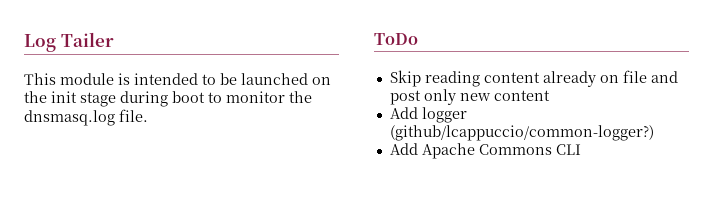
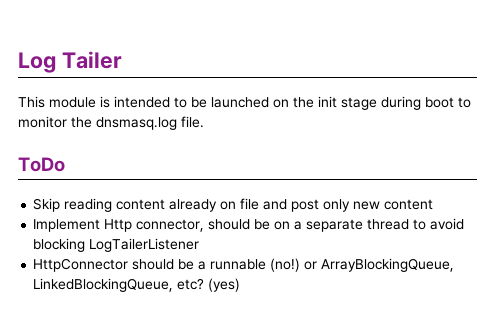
- Add logger (github/lcappuccio/common-logger?)
- Add Apache Commons CLI
+ Implement Http connector, should be on a separate thread to avoid blocking LogTailerListener
+ HttpConnector should be a runnable (no!) or ArrayBlockingQueue, LinkedBlockingQueue, etc? (yes)

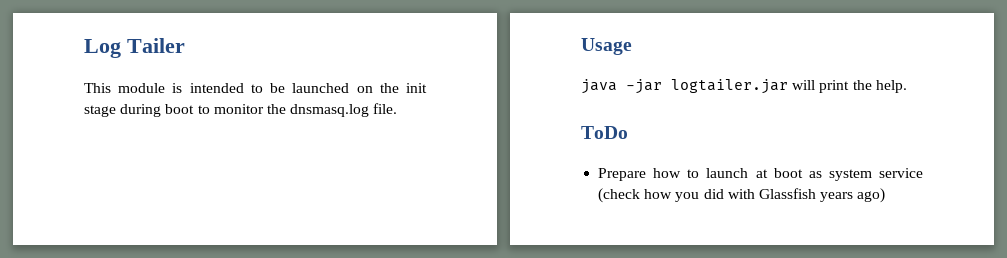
+ Usage
+ java -jar logtailer.jar will print the help.
  ToDo
- Skip reading content already on file and post only new content
- Implement Http connector, should be on a separate thread to avoid blocking LogTailerListener
- HttpConnector should be a runnable (no!) or ArrayBlockingQueue, LinkedBlockingQueue, etc? (yes)
+ Prepare how to launch at boot as system service (check how you did with Glassfish years ago)

